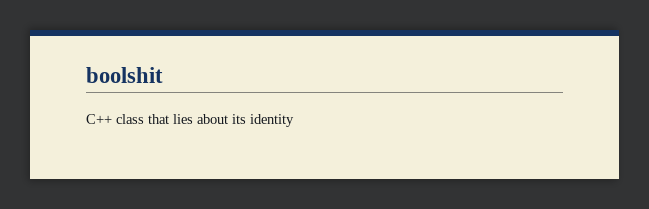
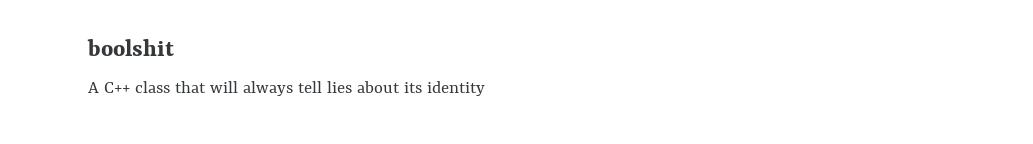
- C++ class that lies about its identity
+ A C++ class that will always tell lies about its identity

